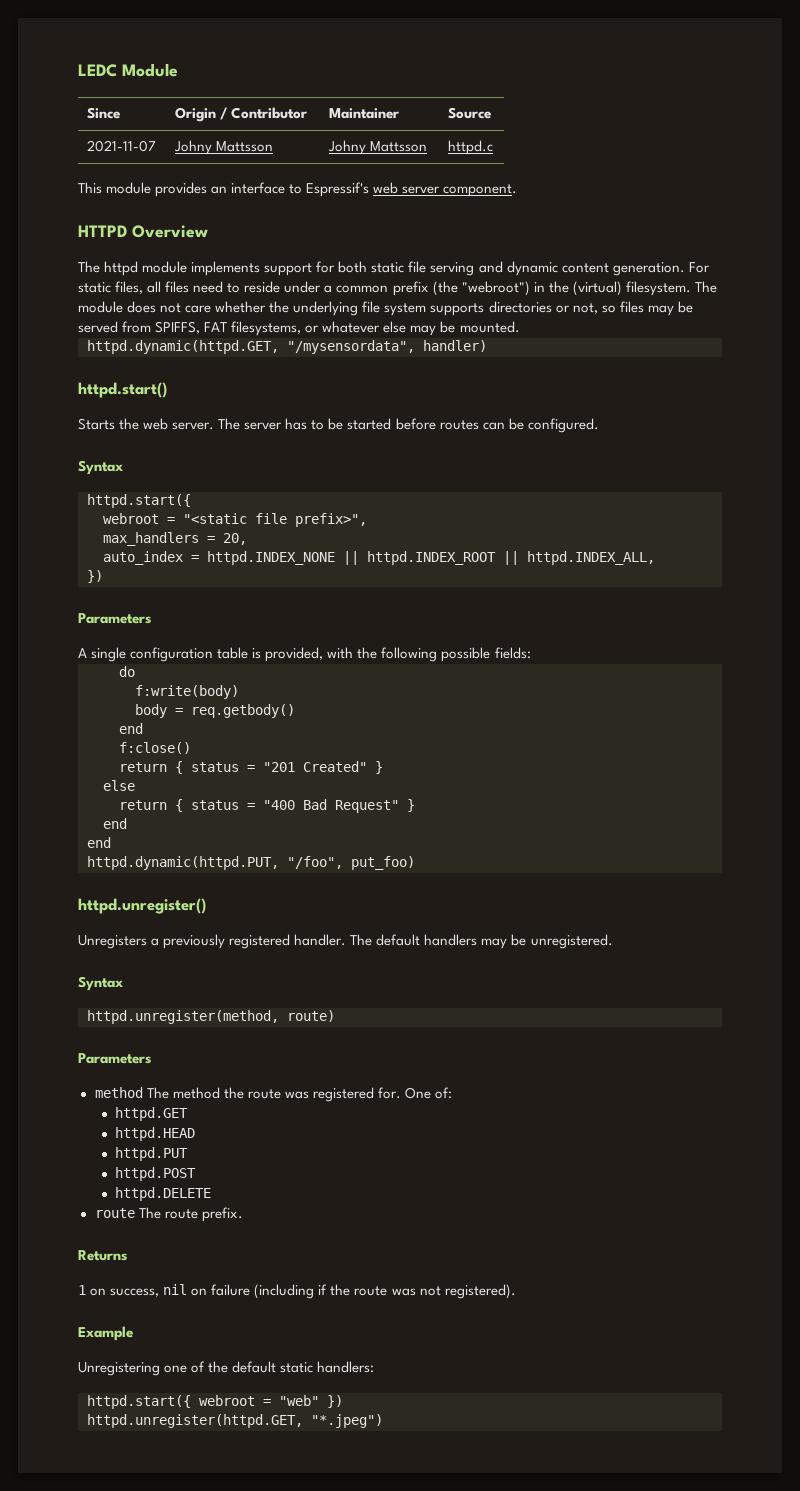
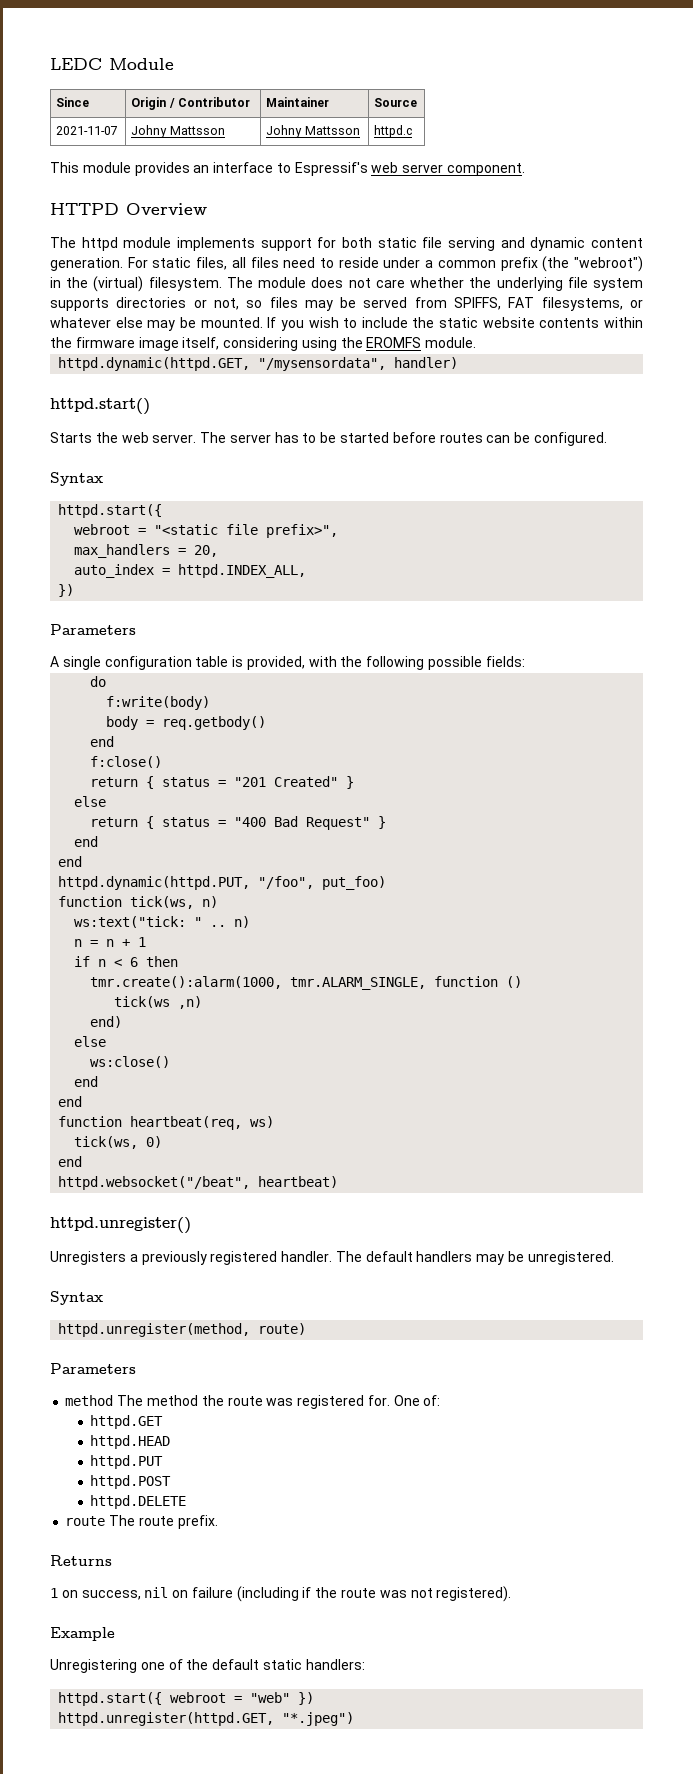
+ If you wish to include the static website contents within the firmware image itself, considering using the EROMFS module.
- auto_index = httpd.INDEX_NONE || httpd.INDEX_ROOT || httpd.INDEX_ALL,
+ auto_index = httpd.INDEX_ALL,
+ function tick(ws, n)
+ ws:text("tick: " .. n)
+ n = n + 1
+ if n < 6 then
+ tmr.create():alarm(1000, tmr.ALARM_SINGLE, function ()
+ tick(ws ,n)
+ end)
+ else
+ ws:close()
+ end
+ end
+ function heartbeat(req, ws)
+ tick(ws, 0)
+ end
+ httpd.websocket("/beat", heartbeat)

